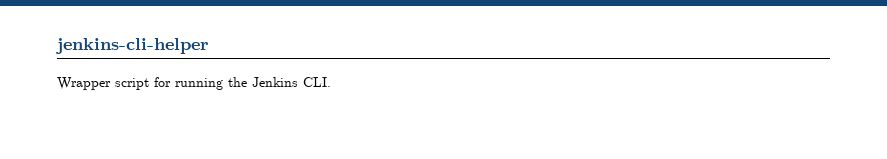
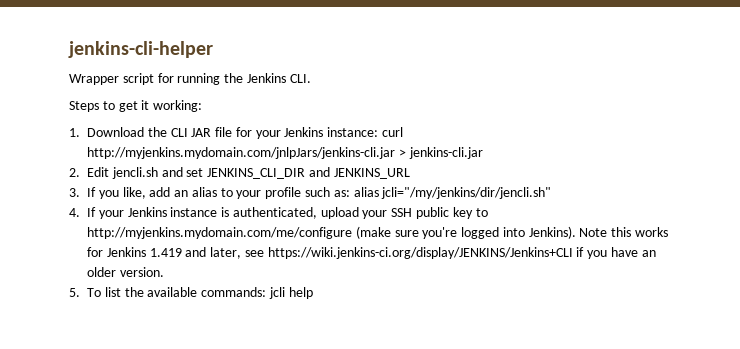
+ Steps to get it working:
+ 1. Download the CLI JAR file for your Jenkins instance: curl http://myjenkins.mydomain.com/jnlpJars/jenkins-cli.jar > jenkins-cli.jar
+ 2. Edit jencli.sh and set JENKINS_CLI_DIR and JENKINS_URL
+ 3. If you like, add an alias to your profile such as: alias jcli="/my/jenkins/dir/jencli.sh"
+ 4. If your Jenkins instance is authenticated, upload your SSH public key to http://myjenkins.mydomain.com/me/configure (make sure you're logged into Jenkins). Note this works for Jenkins 1.419 and later, see https://wiki.jenkins-ci.org/display/JENKINS/Jenkins+CLI if you have an older version.
+ 5. To list the available commands: jcli help

